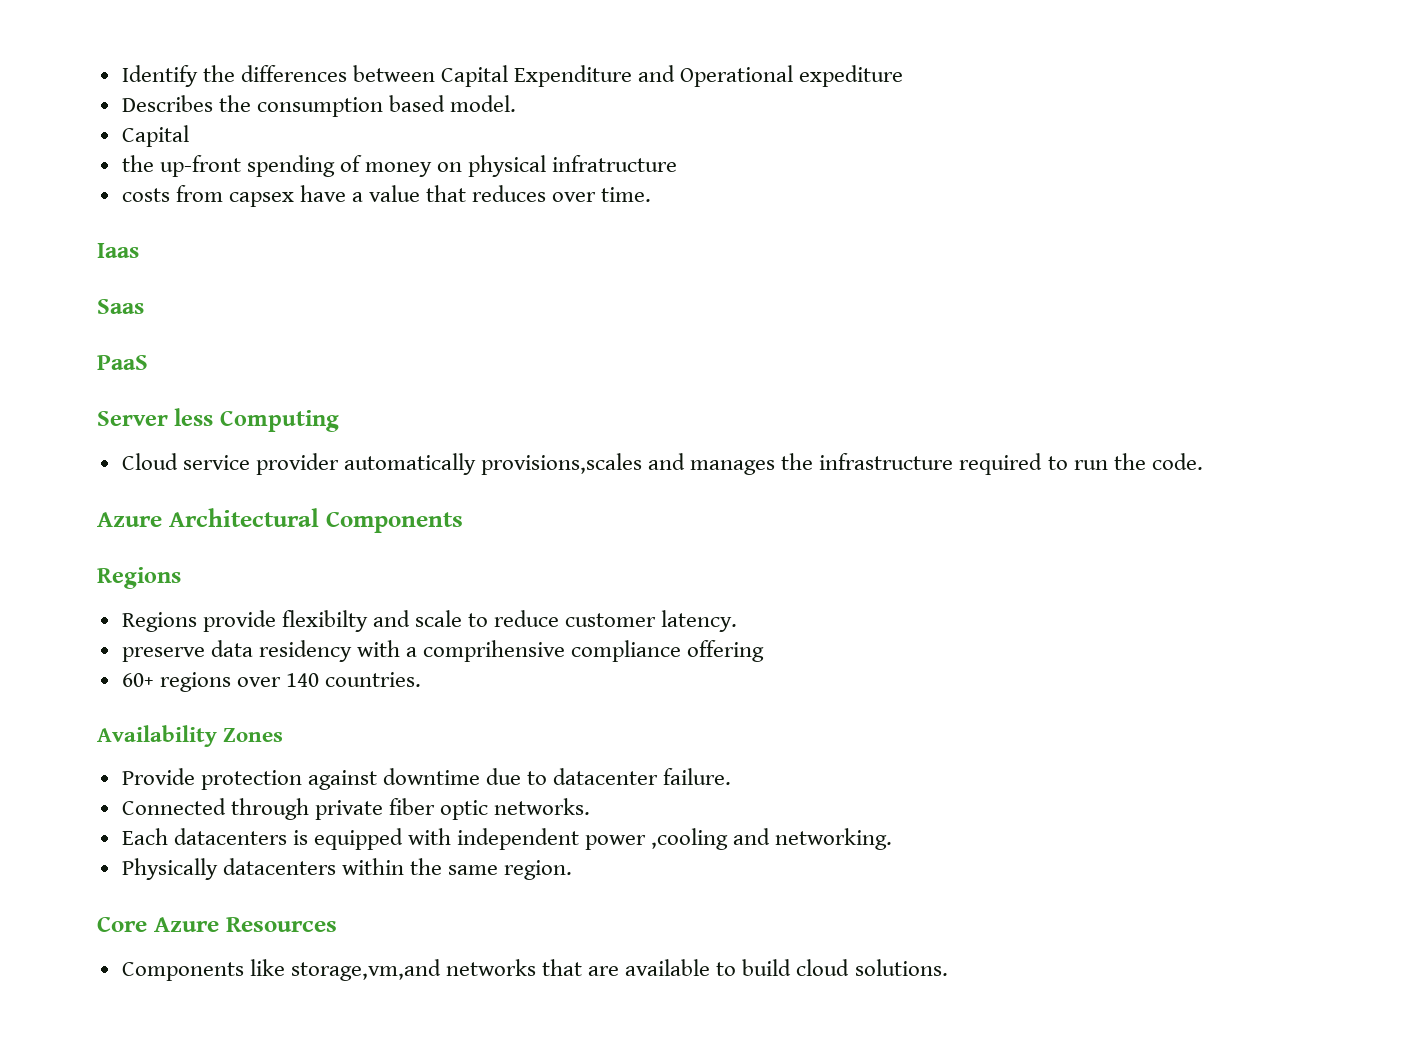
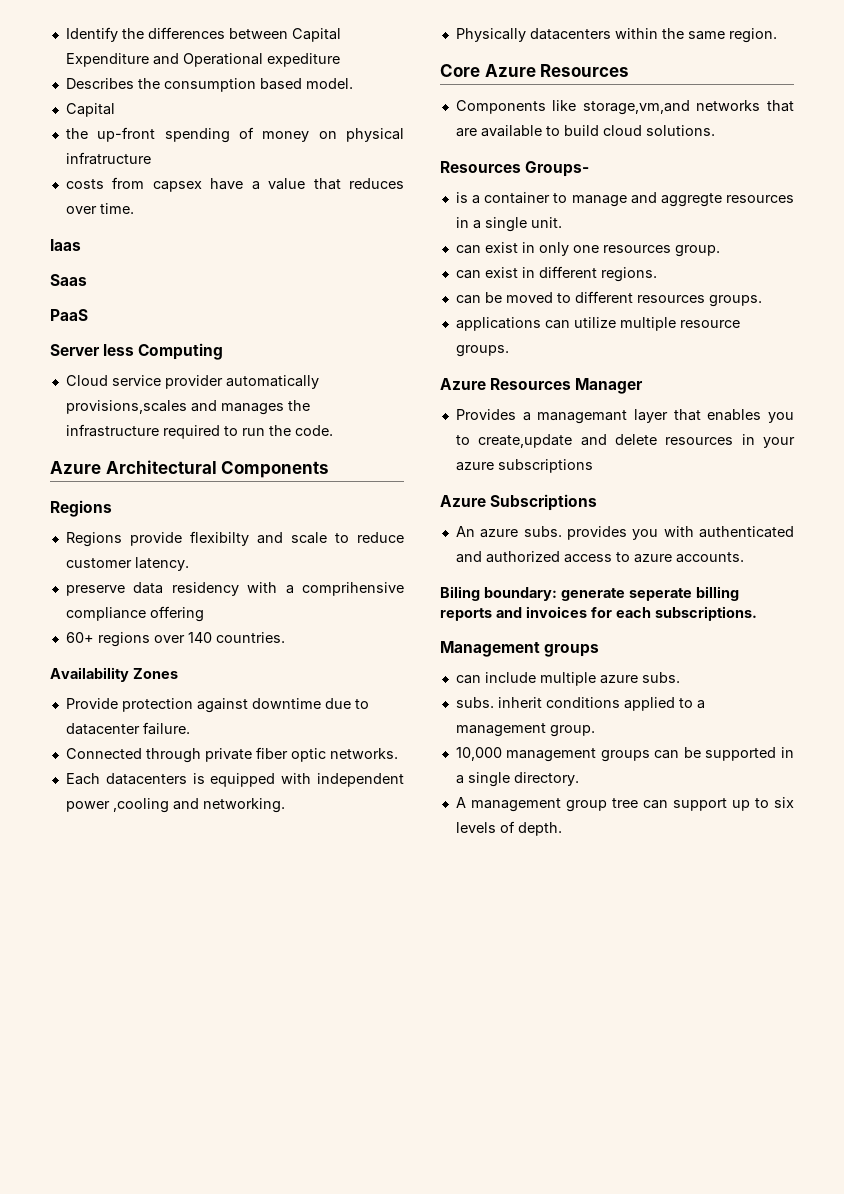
+ Resources Groups-
+ is a container to manage and aggregte resources in a single unit.
+ can exist in only one resources group.
+ can exist in different regions.
+ can be moved to different resources groups.
+ applications can utilize multiple resource groups.
+ Azure Resources Manager
+ Provides a managemant layer that enables you to create,update and delete resources in your azure subscriptions
+ Azure Subscriptions
+ An azure subs. provides you with authenticated and authorized access to azure accounts.
+ Biling boundary: generate seperate billing reports and invoices for each subscriptions.
+ Management groups
+ can include multiple azure subs.
+ subs. inherit conditions applied to a management group.
+ 10,000 management groups can be supported in a single directory.
+ A management group tree can support up to six levels of depth.

